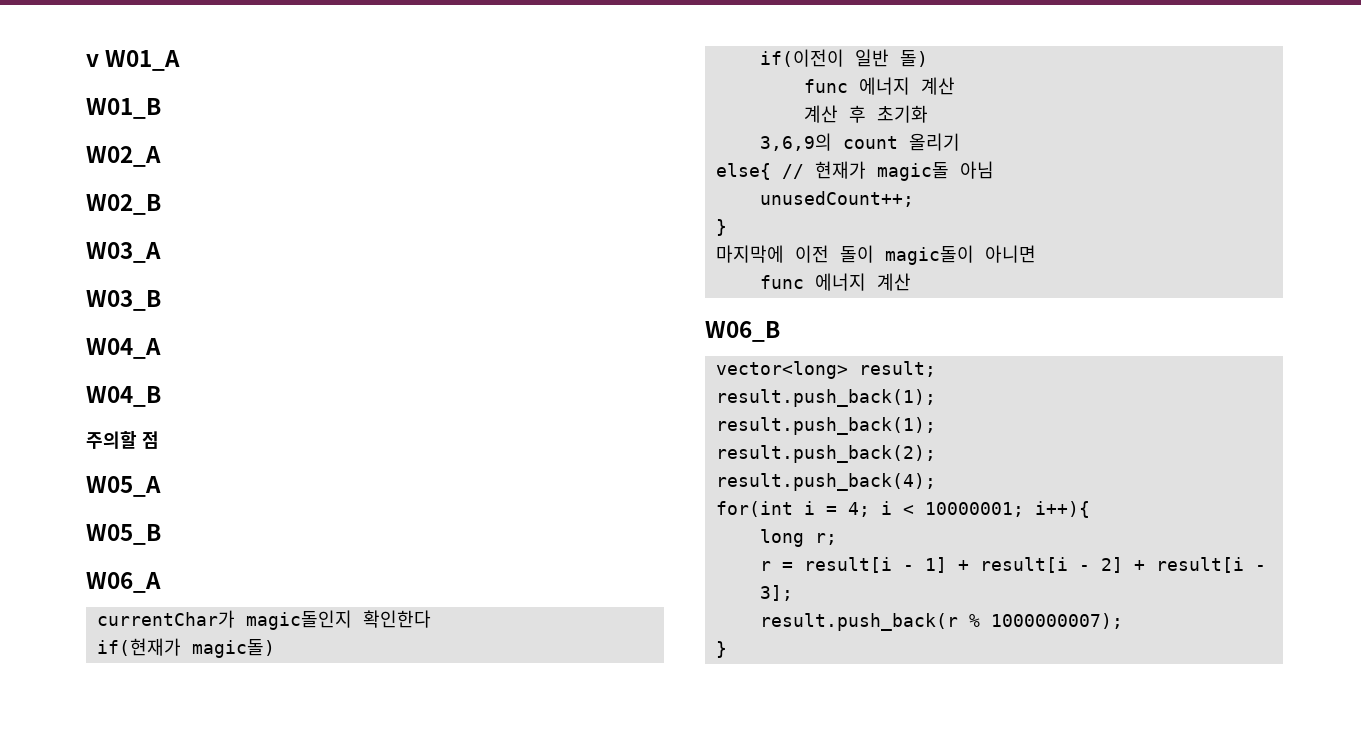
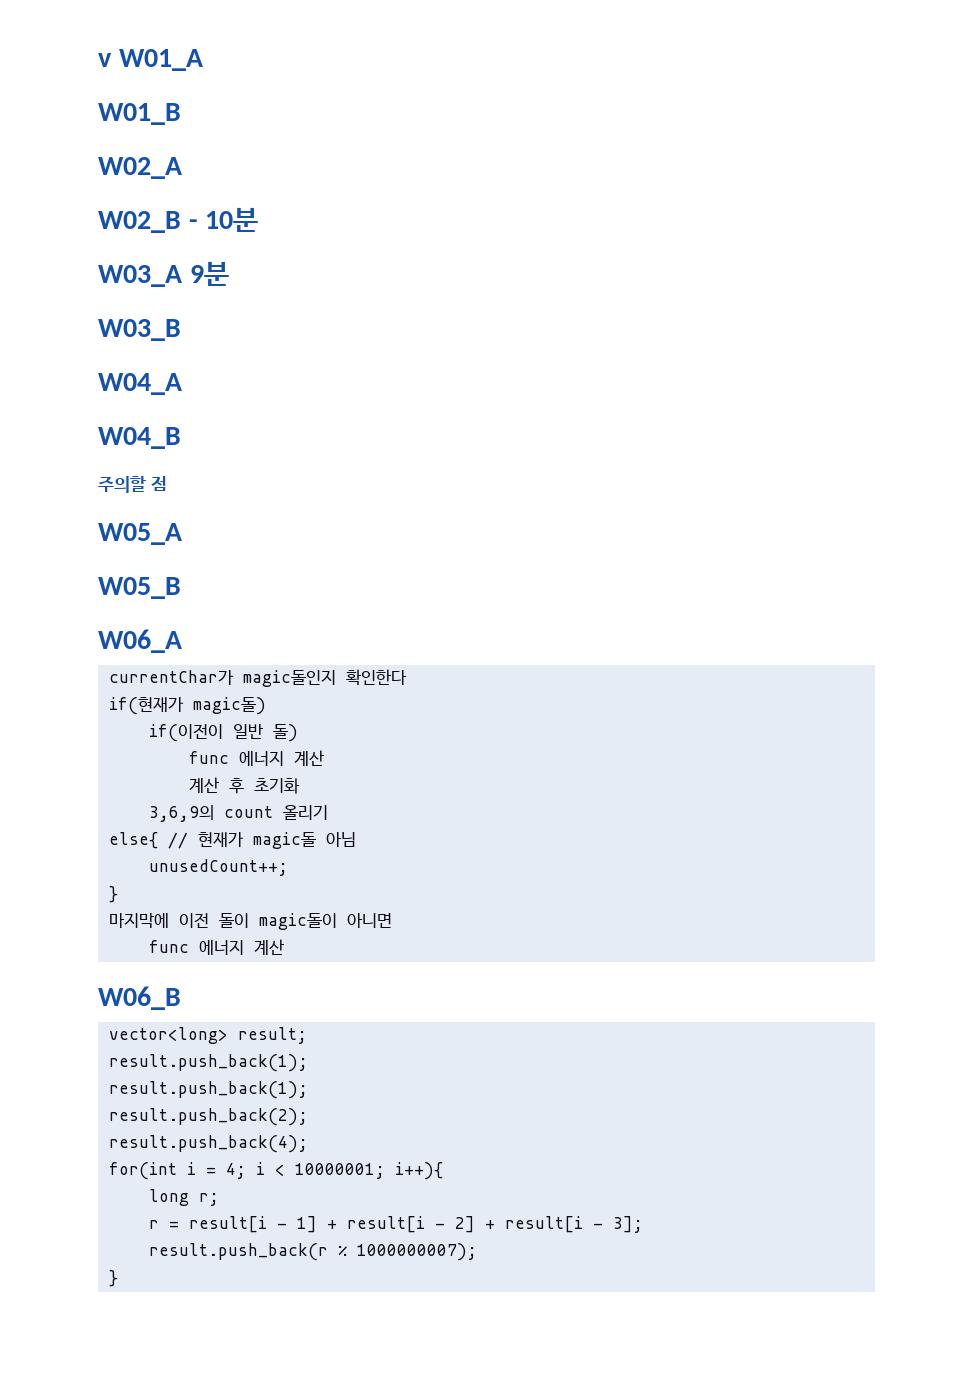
- W02_B
+ W02_B - 10분
- W03_A
+ W03_A 9분

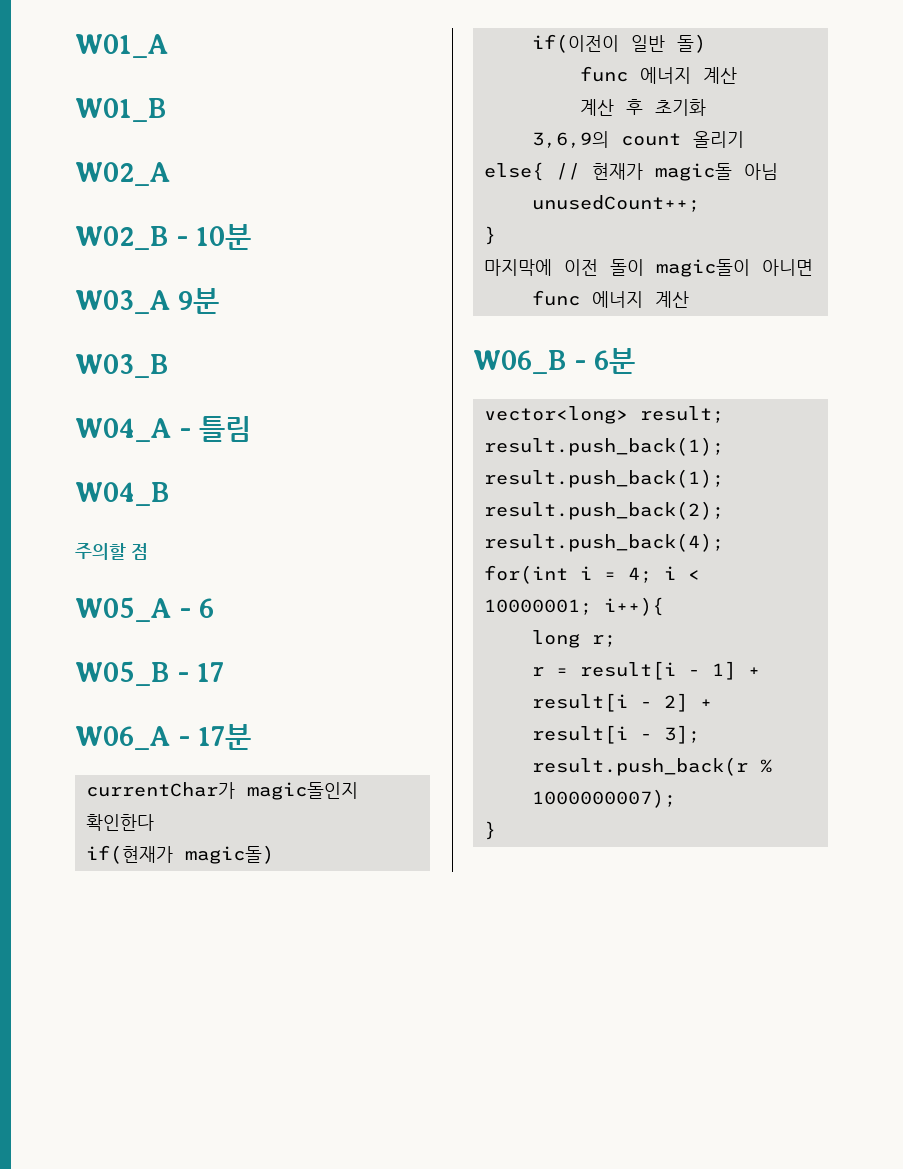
- v W01_A
+ W01_A
- W04_A
+ W04_A - 틀림
- W05_A
+ W05_A - 6
- W05_B
+ W05_B - 17
- W06_A
+ W06_A - 17분
- W06_B
+ W06_B - 6분

